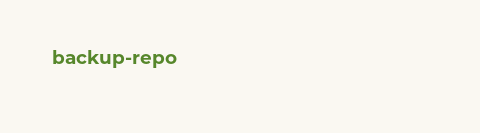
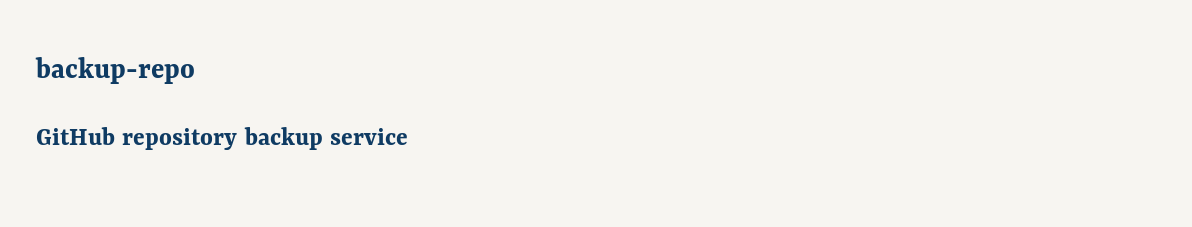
+ GitHub repository backup service

